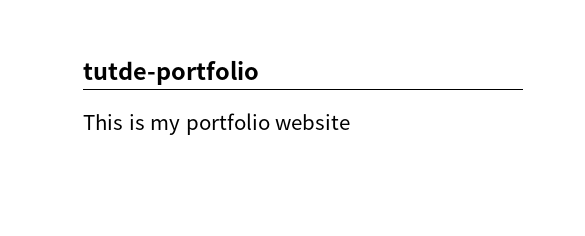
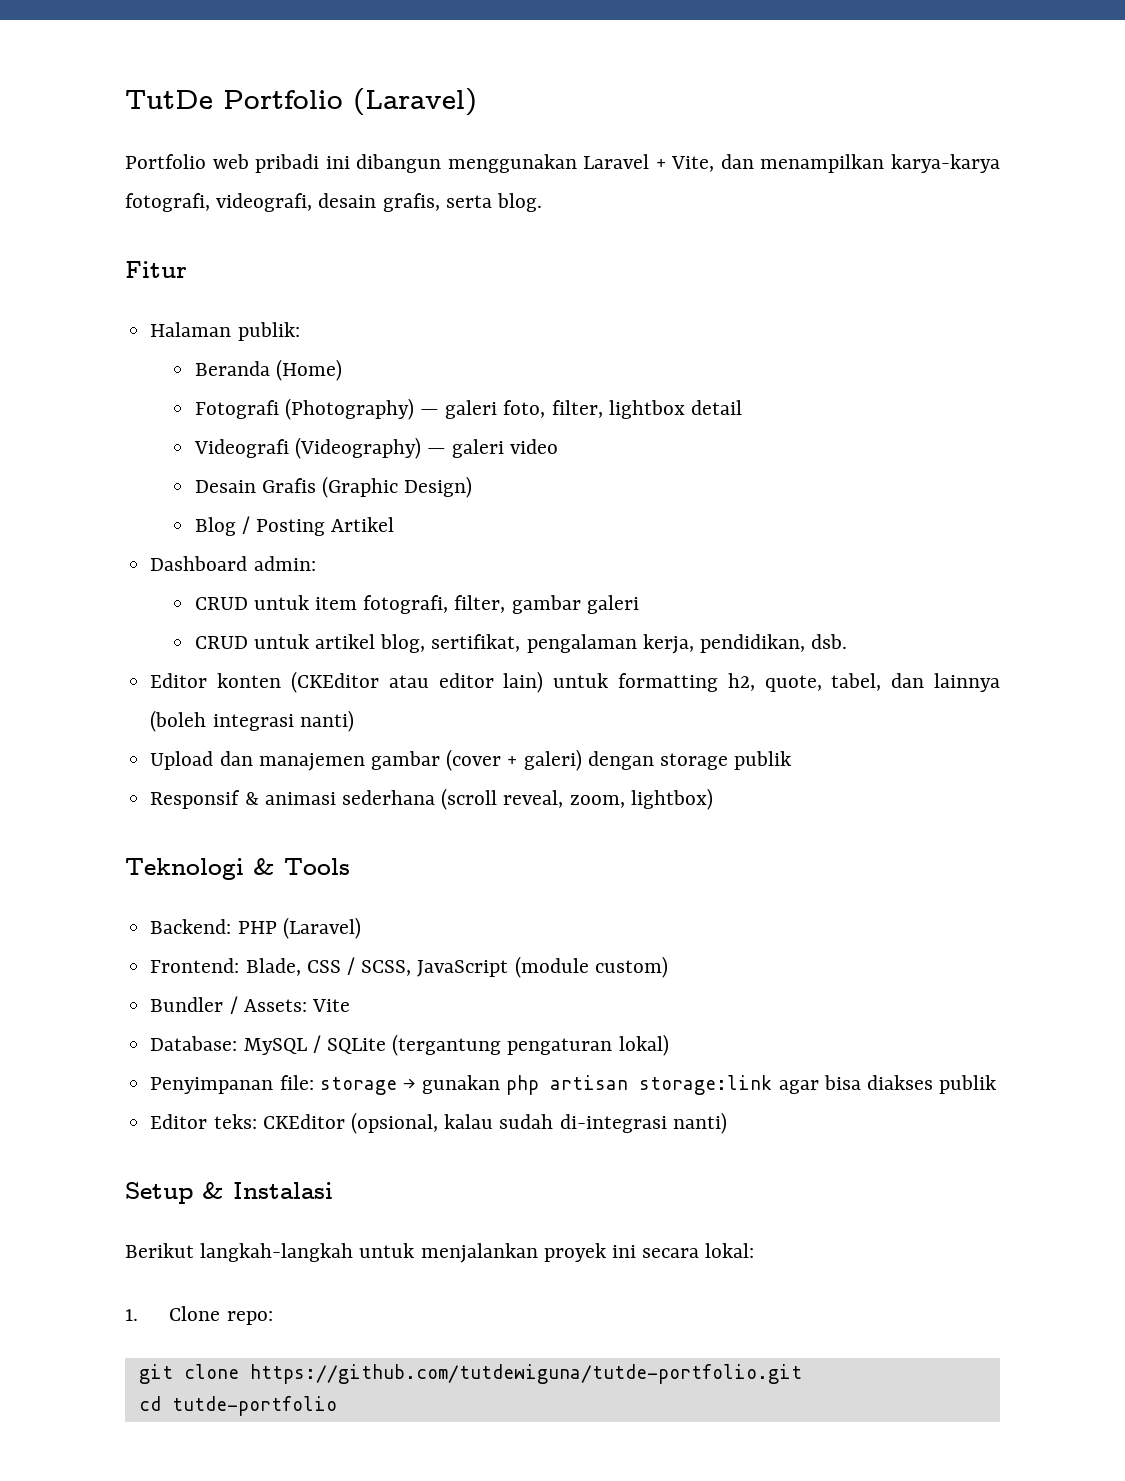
- tutde-portfolio
- This is my portfolio website
+ TutDe Portfolio (Laravel)
+ Portfolio web pribadi ini dibangun menggunakan Laravel + Vite, dan menampilkan karya-karya fotografi, videografi, desain grafis, serta blog.
+ Fitur
+ Halaman publik:
+ Beranda (Home)
+ Fotografi (Photography) — galeri foto, filter, lightbox detail
+ Videografi (Videography) — galeri video
+ Desain Grafis (Graphic Design)
+ Blog / Posting Artikel
+ Dashboard admin:
+ CRUD untuk item fotografi, filter, gambar galeri
+ CRUD untuk artikel blog, sertifikat, pengalaman kerja, pendidikan, dsb.
+ Editor konten (CKEditor atau editor lain) untuk formatting h2, quote, tabel, dan lainnya (boleh integrasi nanti)
+ Upload dan manajemen gambar (cover + galeri) dengan storage publik
+ Responsif & animasi sederhana (scroll reveal, zoom, lightbox)
+ Teknologi & Tools
+ Backend: PHP (Laravel)
+ Frontend: Blade, CSS / SCSS, JavaScript (module custom)
+ Bundler / Assets: Vite
+ Database: MySQL / SQLite (tergantung pengaturan lokal)
+ Penyimpanan file: storage → gunakan php artisan storage:link agar bisa diakses publik
+ Editor teks: CKEditor (opsional, kalau sudah di-integrasi nanti)
+ Setup & Instalasi
+ Berikut langkah-langkah untuk menjalankan proyek ini secara lokal:
+ 1. Clone repo:
+ git clone https://github.com/tutdewiguna/tutde-portfolio.git
+ cd tutde-portfolio

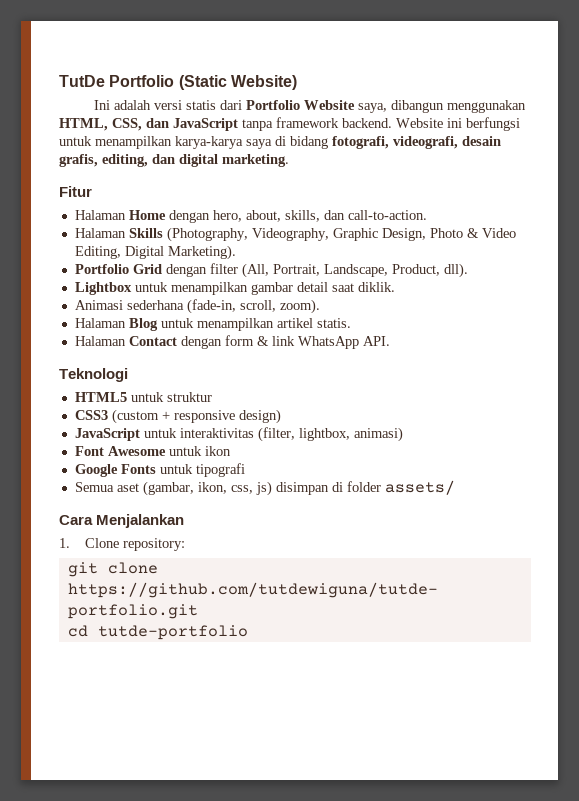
- TutDe Portfolio (Laravel)
- Portfolio web pribadi ini dibangun menggunakan Laravel + Vite, dan menampilkan karya-karya fotografi, videografi, desain grafis, serta blog.
+ TutDe Portfolio (Static Website)
+ Ini adalah versi statis dari Portfolio Website saya, dibangun menggunakan HTML, CSS, dan JavaScript tanpa framework backend. Website ini berfungsi untuk menampilkan karya-karya saya di bidang fotografi, videografi, desain grafis, editing, dan digital marketing.
  Fitur
- Halaman publik:
- Beranda (Home)
- Fotografi (Photography) — galeri foto, filter, lightbox detail
- Videografi (Videography) — galeri video
- Desain Grafis (Graphic Design)
- Blog / Posting Artikel
- Dashboard admin:
- CRUD untuk item fotografi, filter, gambar galeri
- CRUD untuk artikel blog, sertifikat, pengalaman kerja, pendidikan, dsb.
- Editor konten (CKEditor atau editor lain) untuk formatting h2, quote, tabel, dan lainnya (boleh integrasi nanti)
- Upload dan manajemen gambar (cover + galeri) dengan storage publik
- Responsif & animasi sederhana (scroll reveal, zoom, lightbox)
- Teknologi & Tools
- Backend: PHP (Laravel)
- Frontend: Blade, CSS / SCSS, JavaScript (module custom)
- Bundler / Assets: Vite
- Database: MySQL / SQLite (tergantung pengaturan lokal)
- Penyimpanan file: storage → gunakan php artisan storage:link agar bisa diakses publik
- Editor teks: CKEditor (opsional, kalau sudah di-integrasi nanti)
- Setup & Instalasi
- Berikut langkah-langkah untuk menjalankan proyek ini secara lokal:
+ Halaman Home dengan hero, about, skills, dan call-to-action.
+ Halaman Skills (Photography, Videography, Graphic Design, Photo & Video Editing, Digital Marketing).
+ Portfolio Grid dengan filter (All, Portrait, Landscape, Product, dll).
+ Lightbox untuk menampilkan gambar detail saat diklik.
+ Animasi sederhana (fade-in, scroll, zoom).
+ Halaman Blog untuk menampilkan artikel statis.
+ Halaman Contact dengan form & link WhatsApp API.
+ Teknologi
+ HTML5 untuk struktur
+ CSS3 (custom + responsive design)
+ JavaScript untuk interaktivitas (filter, lightbox, animasi)
+ Font Awesome untuk ikon
+ Google Fonts untuk tipografi
+ Semua aset (gambar, ikon, css, js) disimpan di folder assets/
+ Cara Menjalankan
- 1. Clone repo:
+ 1. Clone repository:

